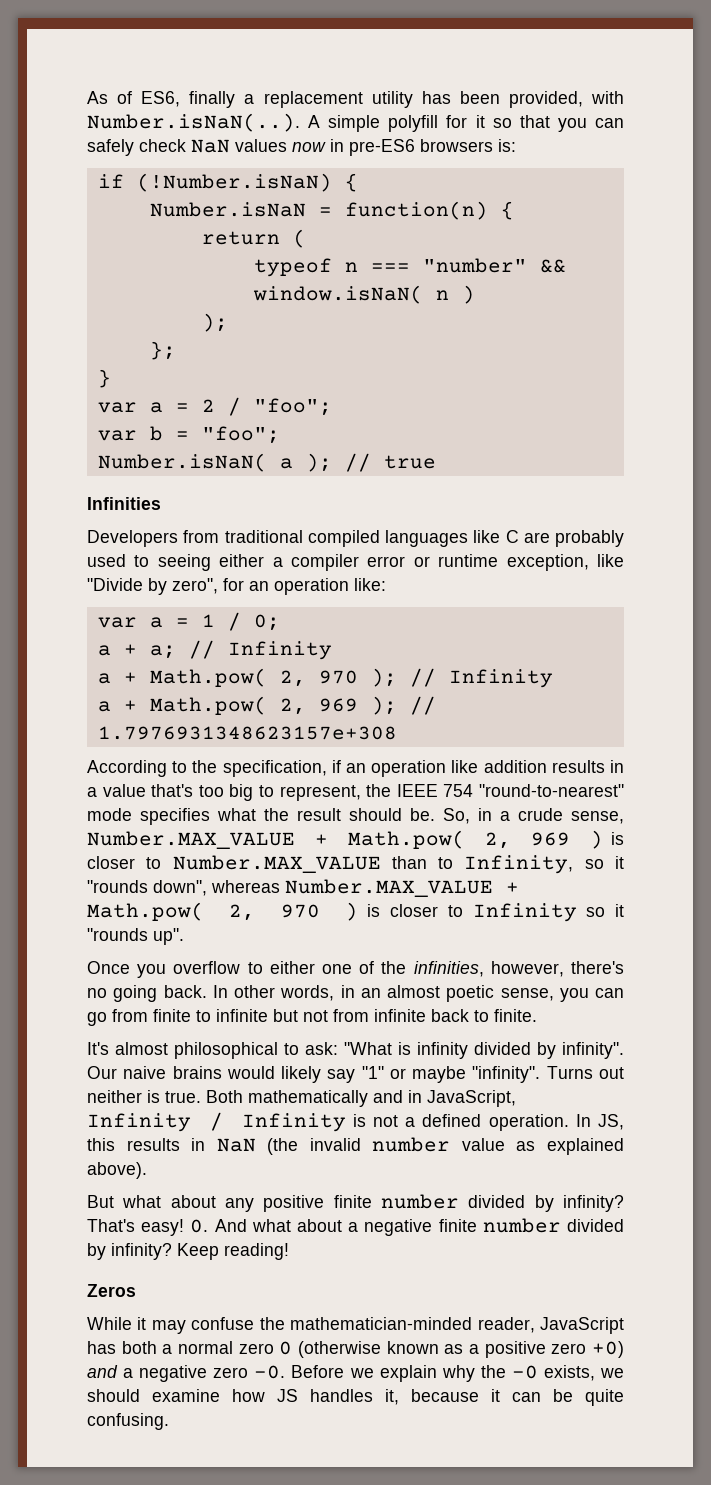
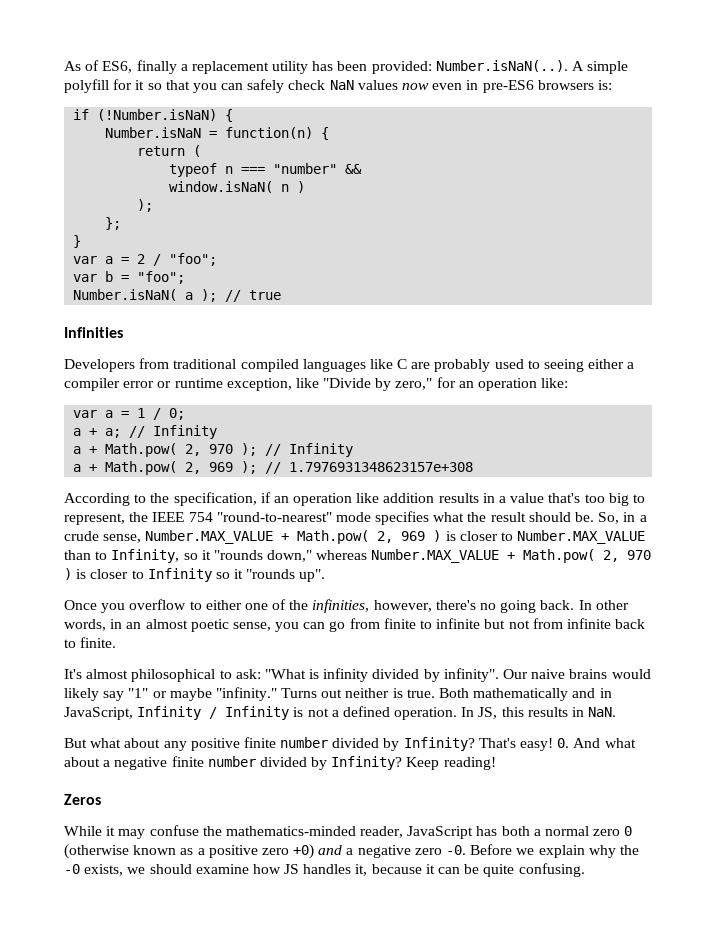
- As of ES6, finally a replacement utility has been provided, with Number.isNaN(..). A simple polyfill for it so that you can safely check NaN values now in pre-ES6 browsers is:
+ As of ES6, finally a replacement utility has been provided: Number.isNaN(..). A simple polyfill for it so that you can safely check NaN values now even in pre-ES6 browsers is:
- Developers from traditional compiled languages like C are probably used to seeing either a compiler error or runtime exception, like "Divide by zero", for an operation like:
+ Developers from traditional compiled languages like C are probably used to seeing either a compiler error or runtime exception, like "Divide by zero," for an operation like:
- So, in a crude sense, Number.MAX_VALUE + Math.pow( 2, 969 ) is closer to Number.MAX_VALUE than to Infinity, so it "rounds down", whereas Number.MAX_VALUE + Math.pow( 2, 970 ) is closer to Infinity so it "rounds up".
+ So, in a crude sense, Number.MAX_VALUE + Math.pow( 2, 969 ) is closer to Number.MAX_VALUE than to Infinity, so it "rounds down," whereas Number.MAX_VALUE + Math.pow( 2, 970 ) is closer to Infinity so it "rounds up".
- Our naive brains would likely say "1" or maybe "infinity".
+ Our naive brains would likely say "1" or maybe "infinity."
- In JS, this results in NaN (the invalid number value as explained above).
+ In JS, this results in NaN.
- But what about any positive finite number divided by infinity?
+ But what about any positive finite number divided by Infinity?
- 0. And what about a negative finite number divided by infinity?
+ 0. And what about a negative finite number divided by Infinity?
- While it may confuse the mathematician-minded reader, JavaScript has both a normal zero 0 (otherwise known as a positive zero +0) and a negative zero -0.
+ While it may confuse the mathematics-minded reader, JavaScript has both a normal zero 0 (otherwise known as a positive zero +0) and a negative zero -0.

